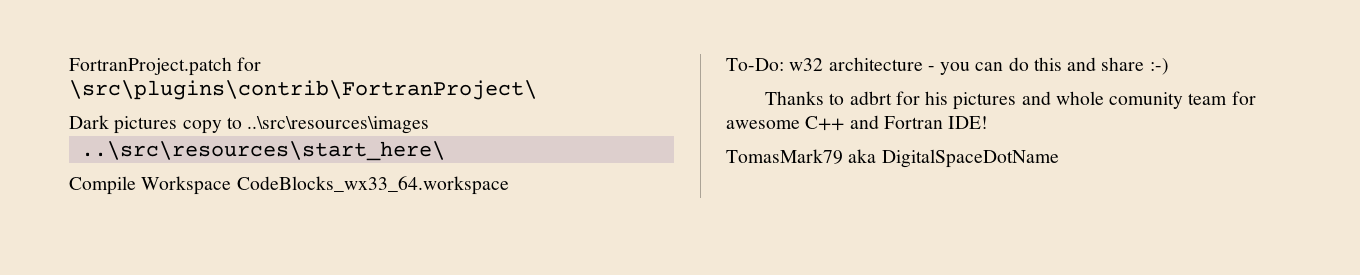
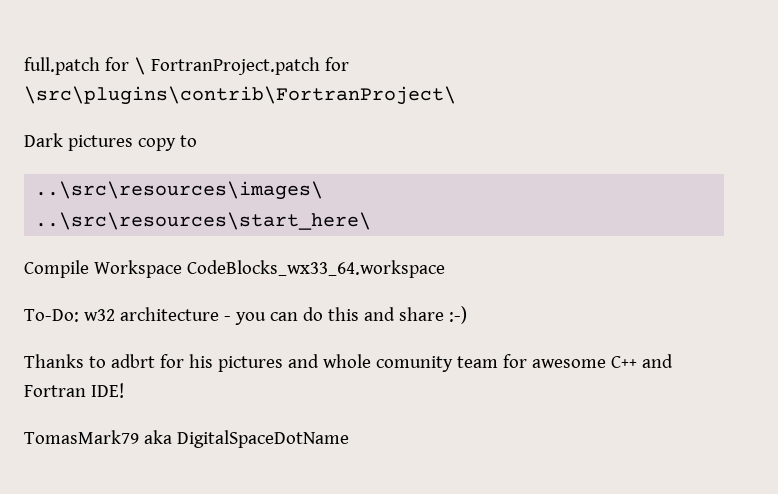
- FortranProject.patch for \src\plugins\contrib\FortranProject\
+ full.patch for \ FortranProject.patch for \src\plugins\contrib\FortranProject\
- Dark pictures copy to ..\src\resources\images
+ Dark pictures copy to
+ ..\src\resources\images\

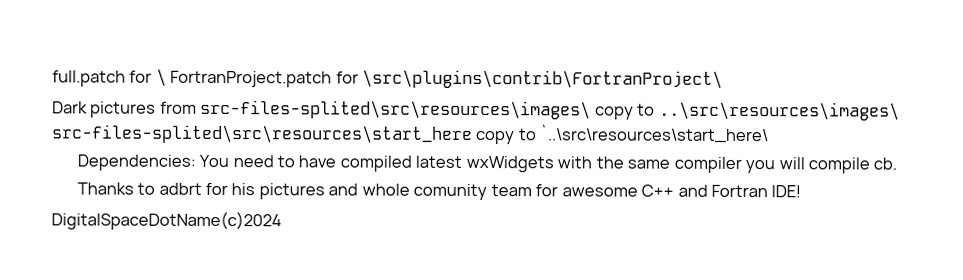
- Dark pictures copy to
- ..\src\resources\images\
- ..\src\resources\start_here\
- Compile Workspace CodeBlocks_wx33_64.workspace
- To-Do: w32 architecture - you can do this and share :-)
+ Dark pictures from src-files-splited\src\resources\images\ copy to ..\src\resources\images\ src-files-splited\src\resources\start_here copy to `..\src\resources\start_here\
+ Dependencies: You need to have compiled latest wxWidgets with the same compiler you will compile cb.
- TomasMark79 aka DigitalSpaceDotName
+ DigitalSpaceDotName(c)2024

